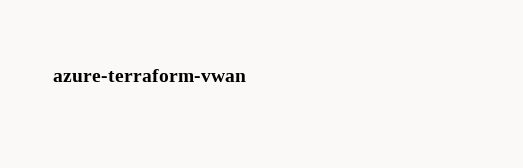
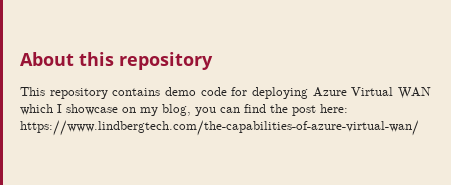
- azure-terraform-vwan
+ About this repository
+ This repository contains demo code for deploying Azure Virtual WAN which I showcase on my blog, you can find the post here: https://www.lindbergtech.com/the-capabilities-of-azure-virtual-wan/

